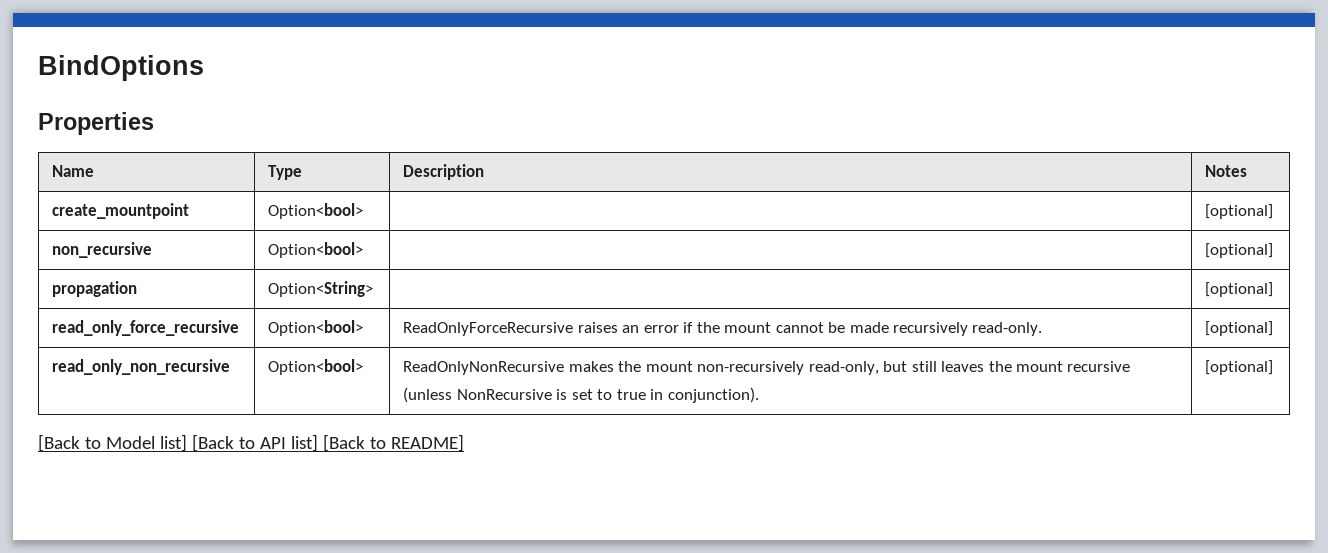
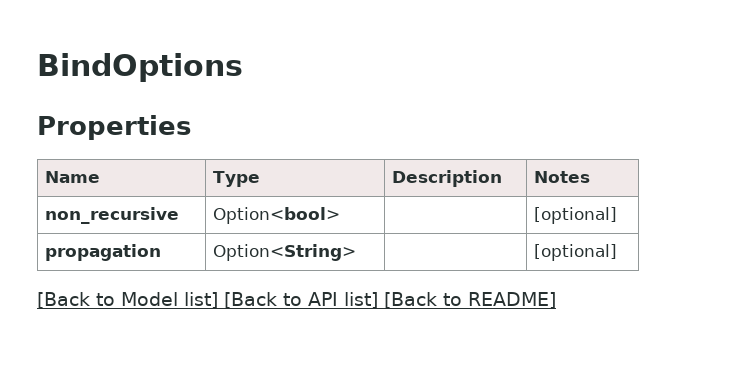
- create_mountpoint | Option<bool> | | [optional]
- read_only_force_recursive | Option<bool> | ReadOnlyForceRecursive raises an error if the mount cannot be made recursively read-only. | [optional]
- read_only_non_recursive | Option<bool> | ReadOnlyNonRecursive makes the mount non-recursively read-only, but still leaves the mount recursive (unless NonRecursive is set to true in conjunction). | [optional]

